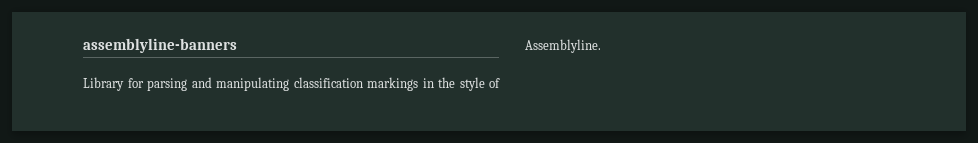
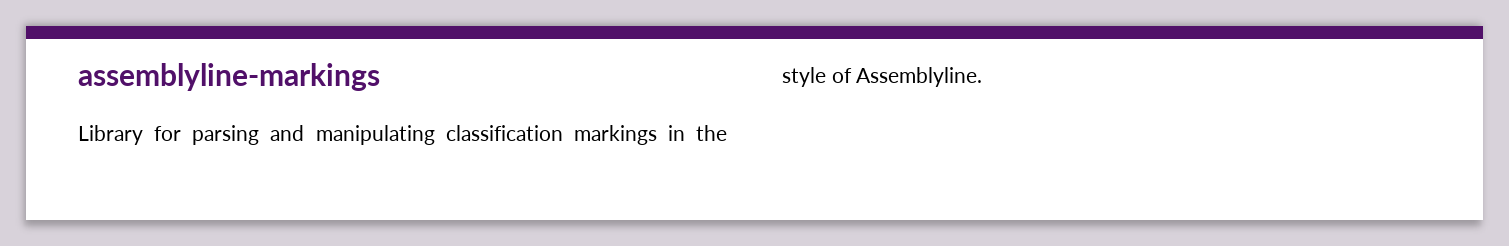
- assemblyline-banners
+ assemblyline-markings

